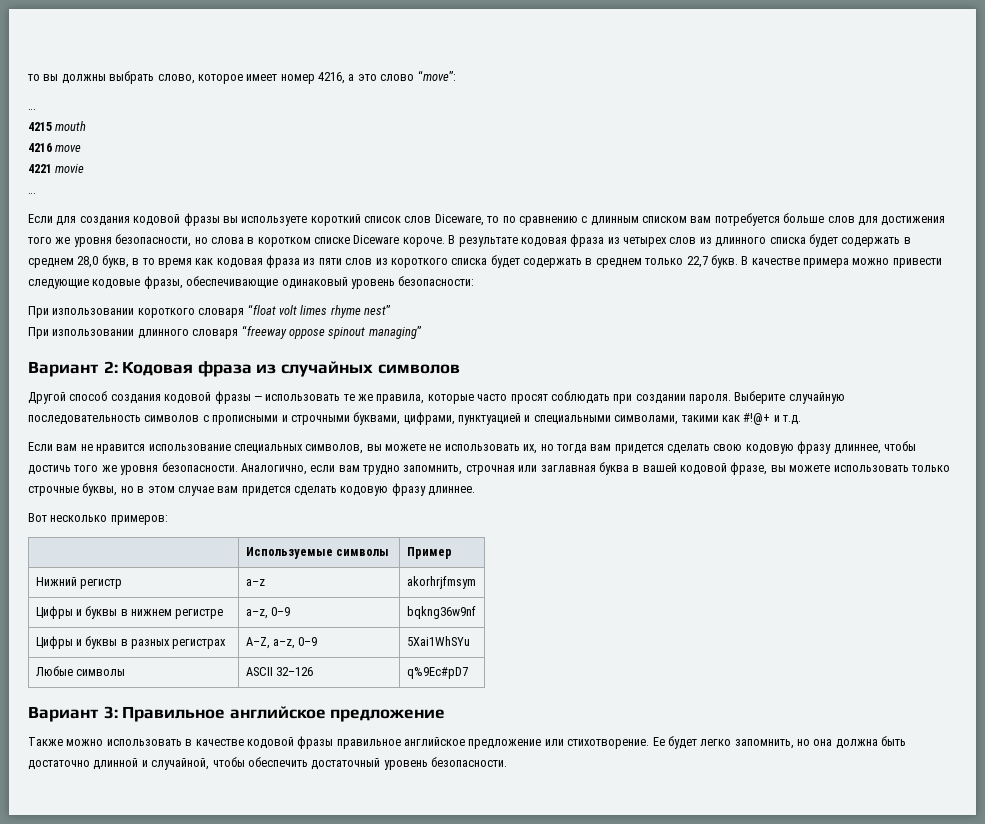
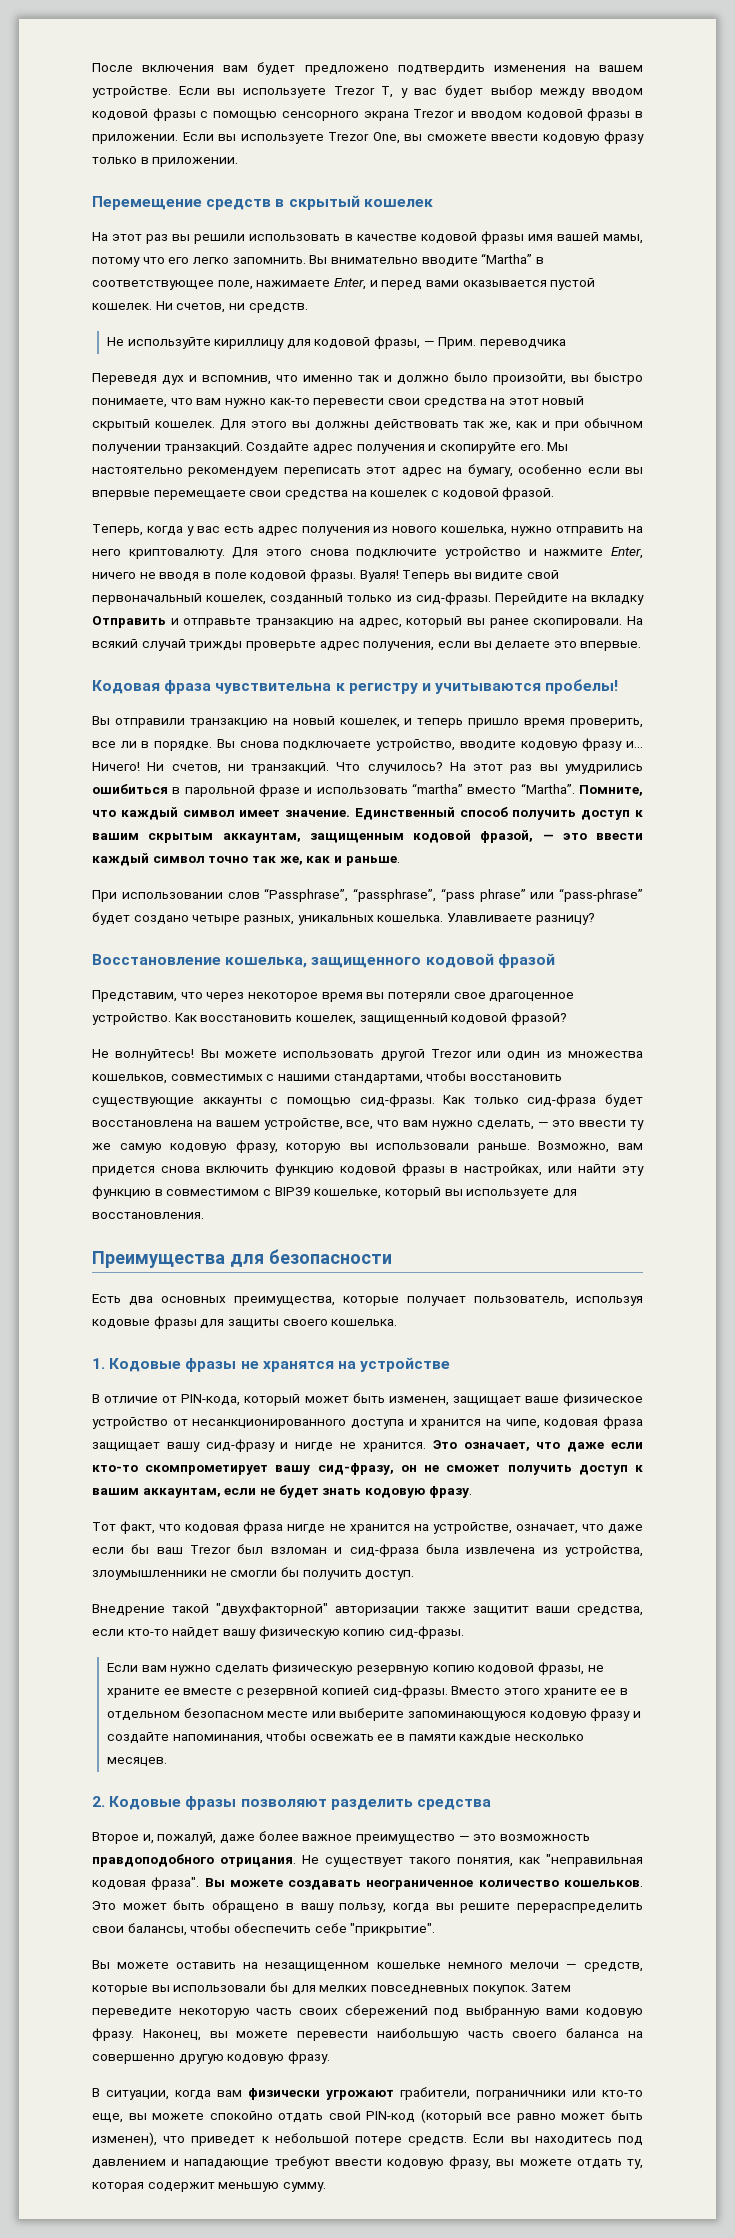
- то вы должны выбрать слово, которое имеет номер 4216, а это слово “move”:
- …
- 4215 mouth
- 4216 move
- 4221 movie
- …
- Если для создания кодовой фразы вы используете короткий список слов Diceware, то по сравнению с длинным списком вам потребуется больше слов для достижения того же уровня безопасности, но слова в коротком списке Diceware короче. В результате кодовая фраза из четырех слов из длинного списка будет содержать в среднем 28,0 букв, в то время как кодовая фраза из пяти слов из короткого списка будет содержать в среднем только 22,7 букв. В качестве примера можно привести следующие кодовые фразы, обеспечивающие одинаковый уровень безопасности:
- При изпользовании короткого словаря “float volt limes rhyme nest”
- При изпользовании длинного словаря “freeway oppose spinout managing”
- Вариант 2: Кодовая фраза из случайных символов
- Другой способ создания кодовой фразы — использовать те же правила, которые часто просят соблюдать при создании пароля. Выберите случайную последовательность символов с прописными и строчными буквами, цифрами, пунктуацией и специальными символами, такими как #!@+ и т.д.
- Если вам не нравится использование специальных символов, вы можете не использовать их, но тогда вам придется сделать свою кодовую фразу длиннее, чтобы достичь того же уровня безопасности. Аналогично, если вам трудно запомнить, строчная или заглавная буква в вашей кодовой фразе, вы можете использовать только строчные буквы, но в этом случае вам придется сделать кодовую фразу длиннее.
- Вот несколько примеров:
- | Используемые символы | Пример
- Нижний регистр | a–z | akorhrjfmsym
- Цифры и буквы в нижнем регистре | a–z, 0–9 | bqkng36w9nf
- Цифры и буквы в разных регистрах | A–Z, a–z, 0–9 | 5Xai1WhSYu
- Любые символы | ASCII 32–126 | q%9Ec#pD7
- Вариант 3: Правильное английское предложение
- Также можно использовать в качестве кодовой фразы правильное английское предложение или стихотворение. Ее будет легко запомнить, но она должна быть достаточно длинной и случайной, чтобы обеспечить достаточный уровень безопасности.
+ После включения вам будет предложено подтвердить изменения на вашем устройстве. Если вы используете Trezor T, у вас будет выбор между вводом кодовой фразы с помощью сенсорного экрана Trezor и вводом кодовой фразы в приложении. Если вы используете Trezor One, вы сможете ввести кодовую фразу только в приложении.
+ Перемещение средств в скрытый кошелек
+ На этот раз вы решили использовать в качестве кодовой фразы имя вашей мамы, потому что его легко запомнить. Вы внимательно вводите “Martha” в соответствующее поле, нажимаете Enter, и перед вами оказывается пустой кошелек. Ни счетов, ни средств.
+ Не используйте кириллицу для кодовой фразы, — Прим. переводчика
+ Переведя дух и вспомнив, что именно так и должно было произойти, вы быстро понимаете, что вам нужно как-то перевести свои средства на этот новый скрытый кошелек. Для этого вы должны действовать так же, как и при обычном получении транзакций. Создайте адрес получения и скопируйте его. Мы настоятельно рекомендуем переписать этот адрес на бумагу, особенно если вы впервые перемещаете свои средства на кошелек с кодовой фразой.
+ Теперь, когда у вас есть адрес получения из нового кошелька, нужно отправить на него криптовалюту. Для этого снова подключите устройство и нажмите Enter, ничего не вводя в поле кодовой фразы. Вуаля! Теперь вы видите свой первоначальный кошелек, созданный только из сид-фразы. Перейдите на вкладку Отправить и отправьте транзакцию на адрес, который вы ранее скопировали. На всякий случай трижды проверьте адрес получения, если вы делаете это впервые.
+ Кодовая фраза чувствительна к регистру и учитываются пробелы!
+ Вы отправили транзакцию на новый кошелек, и теперь пришло время проверить, все ли в порядке. Вы снова подключаете устройство, вводите кодовую фразу и... Ничего! Ни счетов, ни транзакций. Что случилось? На этот раз вы умудрились ошибиться в парольной фразе и использовать “martha” вместо “Martha”. Помните, что каждый символ имеет значение. Единственный способ получить доступ к вашим скрытым аккаунтам, защищенным кодовой фразой, — это ввести каждый символ точно так же, как и раньше.
+ При использовании слов “Passphrase”, “passphrase”, “pass phrase” или “pass-phrase” будет создано четыре разных, уникальных кошелька. Улавливаете разницу?
+ Восстановление кошелька, защищенного кодовой фразой
+ Представим, что через некоторое время вы потеряли свое драгоценное устройство. Как восстановить кошелек, защищенный кодовой фразой?
+ Не волнуйтесь! Вы можете использовать другой Trezor или один из множества кошельков, совместимых с нашими стандартами, чтобы восстановить существующие аккаунты с помощью сид-фразы. Как только сид-фраза будет восстановлена на вашем устройстве, все, что вам нужно сделать, — это ввести ту же самую кодовую фразу, которую вы использовали раньше. Возможно, вам придется снова включить функцию кодовой фразы в настройках, или найти эту функцию в совместимом с BIP39 кошельке, который вы используете для восстановления.
+ Преимущества для безопасности
+ Есть два основных преимущества, которые получает пользователь, используя кодовые фразы для защиты своего кошелька.
+ 1. Кодовые фразы не хранятся на устройстве
+ В отличие от PIN-кода, который может быть изменен, защищает ваше физическое устройство от несанкционированного доступа и хранится на чипе, кодовая фраза защищает вашу сид-фразу и нигде не хранится. Это означает, что даже если кто-то скомпрометирует вашу сид-фразу, он не сможет получить доступ к вашим аккаунтам, если не будет знать кодовую фразу.
+ Тот факт, что кодовая фраза нигде не хранится на устройстве, означает, что даже если бы ваш Trezor был взломан и сид-фраза была извлечена из устройства, злоумышленники не смогли бы получить доступ.
+ Внедрение такой "двухфакторной" авторизации также защитит ваши средства, если кто-то найдет вашу физическую копию сид-фразы.
+ Если вам нужно сделать физическую резервную копию кодовой фразы, не храните ее вместе с резервной копией сид-фразы. Вместо этого храните ее в отдельном безопасном месте или выберите запоминающуюся кодовую фразу и создайте напоминания, чтобы освежать ее в памяти каждые несколько месяцев.
+ 2. Кодовые фразы позволяют разделить средства
+ Второе и, пожалуй, даже более важное преимущество — это возможность правдоподобного отрицания. Не существует такого понятия, как "неправильная кодовая фраза". Вы можете создавать неограниченное количество кошельков. Это может быть обращено в вашу пользу, когда вы решите перераспределить свои балансы, чтобы обеспечить себе "прикрытие".
+ Вы можете оставить на незащищенном кошельке немного мелочи — средств, которые вы использовали бы для мелких повседневных покупок. Затем переведите некоторую часть своих сбережений под выбранную вами кодовую фразу. Наконец, вы можете перевести наибольшую часть своего баланса на совершенно другую кодовую фразу.
+ В ситуации, когда вам физически угрожают грабители, пограничники или кто-то еще, вы можете спокойно отдать свой PIN-код (который все равно может быть изменен), что приведет к небольшой потере средств. Если вы находитесь под давлением и нападающие требуют ввести кодовую фразу, вы можете отдать ту, которая содержит меньшую сумму.

